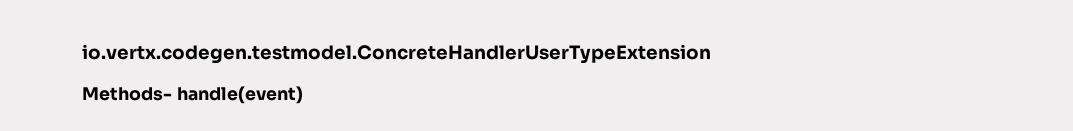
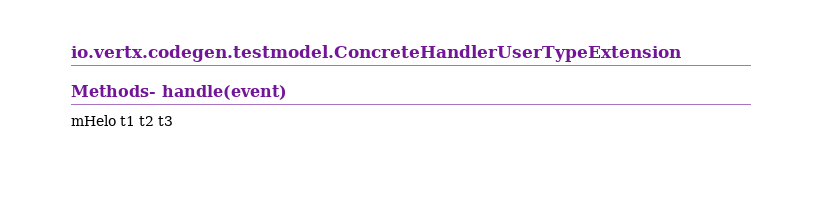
+ mHelo t1 t2 t3

